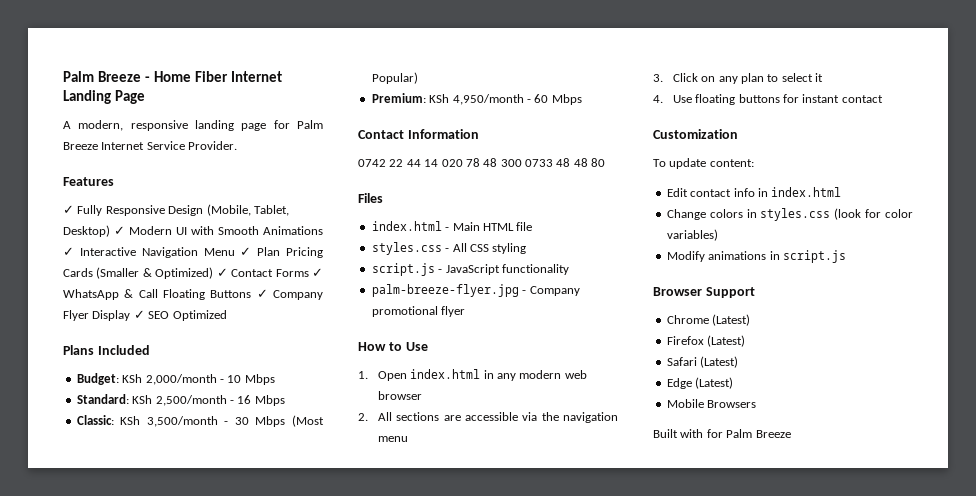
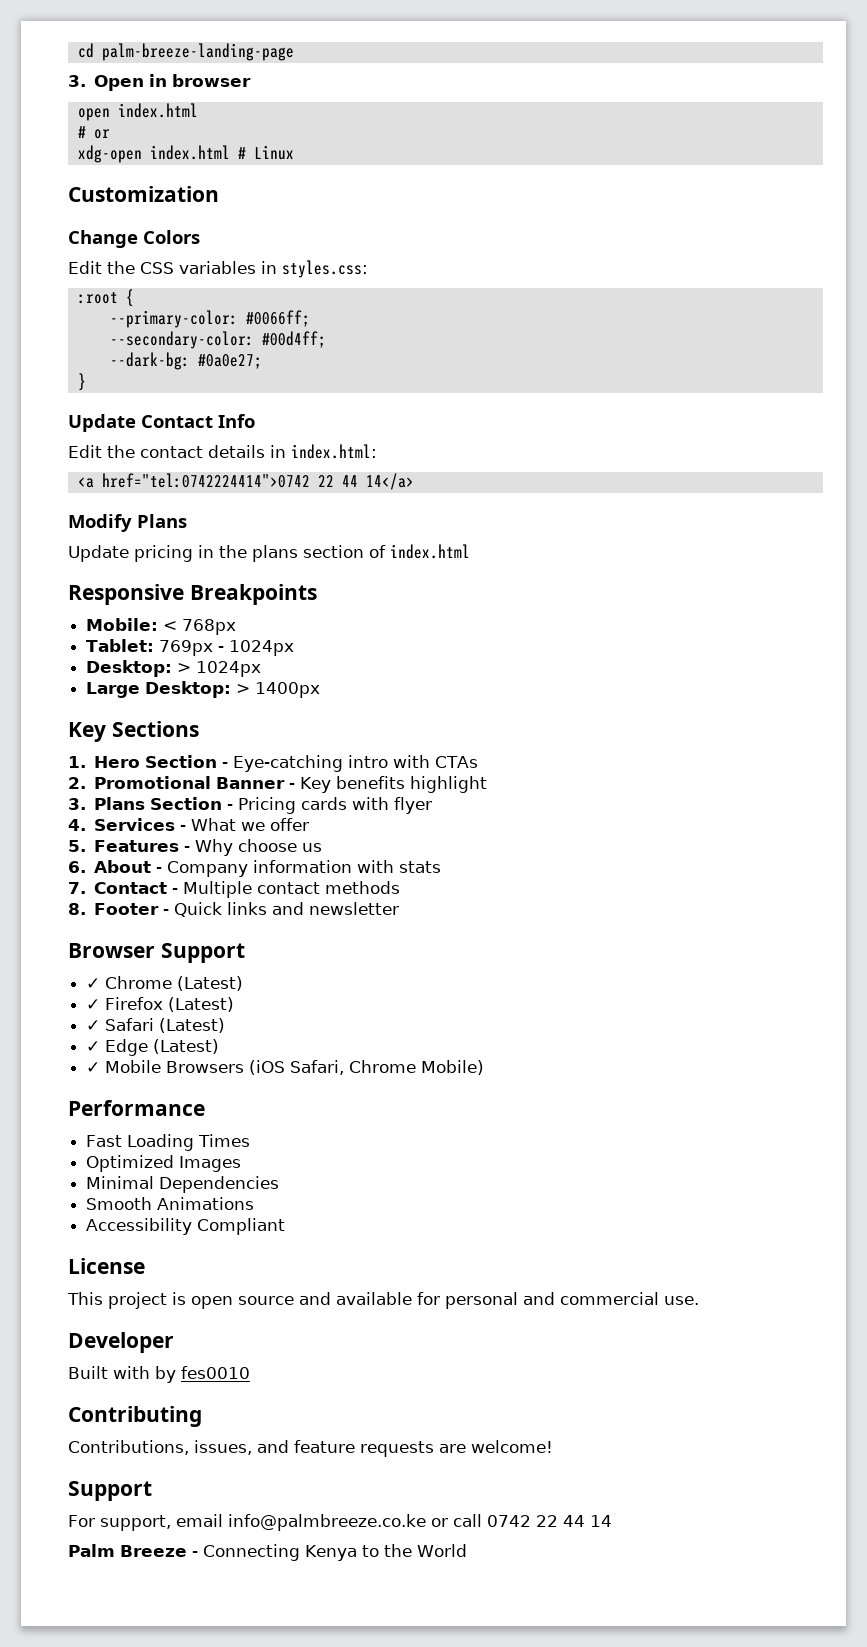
- Palm Breeze - Home Fiber Internet Landing Page
- A modern, responsive landing page for Palm Breeze Internet Service Provider.
- Features
- ✓ Fully Responsive Design (Mobile, Tablet, Desktop) ✓ Modern UI with Smooth Animations ✓ Interactive Navigation Menu ✓ Plan Pricing Cards (Smaller & Optimized) ✓ Contact Forms ✓ WhatsApp & Call Floating Buttons ✓ Company Flyer Display ✓ SEO Optimized
- Plans Included
- Budget: KSh 2,000/month - 10 Mbps
- Standard: KSh 2,500/month - 16 Mbps
- Classic: KSh 3,500/month - 30 Mbps (Most Popular)
- Premium: KSh 4,950/month - 60 Mbps
- Contact Information
- 0742 22 44 14 020 78 48 300 0733 48 48 80
- Files
- index.html - Main HTML file
- styles.css - All CSS styling
- script.js - JavaScript functionality
- palm-breeze-flyer.jpg - Company promotional flyer
- How to Use
- 1. Open index.html in any modern web browser
- 2. All sections are accessible via the navigation menu
- 3. Click on any plan to select it
- 4. Use floating buttons for instant contact
+ cd palm-breeze-landing-page
+ 3. Open in browser
+ open index.html
+ # or
+ xdg-open index.html # Linux
  Customization
- To update content:
- Edit contact info in index.html
- Change colors in styles.css (look for color variables)
- Modify animations in script.js
+ Change Colors
+ Edit the CSS variables in styles.css:
+ :root {
+ --primary-color: #0066ff;
+ --secondary-color: #00d4ff;
+ --dark-bg: #0a0e27;
+ }
+ Update Contact Info
+ Edit the contact details in index.html:
+ <a href="tel:0742224414">0742 22 44 14</a>
+ Modify Plans
+ Update pricing in the plans section of index.html
+ Responsive Breakpoints
+ Mobile: < 768px
+ Tablet: 769px - 1024px
+ Desktop: > 1024px
+ Large Desktop: > 1400px
+ Key Sections
+ 1. Hero Section - Eye-catching intro with CTAs
+ 2. Promotional Banner - Key benefits highlight
+ 3. Plans Section - Pricing cards with flyer
+ 4. Services - What we offer
+ 5. Features - Why choose us
+ 6. About - Company information with stats
+ 7. Contact - Multiple contact methods
+ 8. Footer - Quick links and newsletter
  Browser Support
- Chrome (Latest)
- Firefox (Latest)
- Safari (Latest)
- Edge (Latest)
- Mobile Browsers
- Built with for Palm Breeze
+ ✓ Chrome (Latest)
+ ✓ Firefox (Latest)
+ ✓ Safari (Latest)
+ ✓ Edge (Latest)
+ ✓ Mobile Browsers (iOS Safari, Chrome Mobile)
+ Performance
+ Fast Loading Times
+ Optimized Images
+ Minimal Dependencies
+ Smooth Animations
+ Accessibility Compliant
+ License
+ This project is open source and available for personal and commercial use.
+ Developer
+ Built with by fes0010
+ Contributing
+ Contributions, issues, and feature requests are welcome!
+ Support
+ For support, email info@palmbreeze.co.ke or call 0742 22 44 14
+ Palm Breeze - Connecting Kenya to the World

